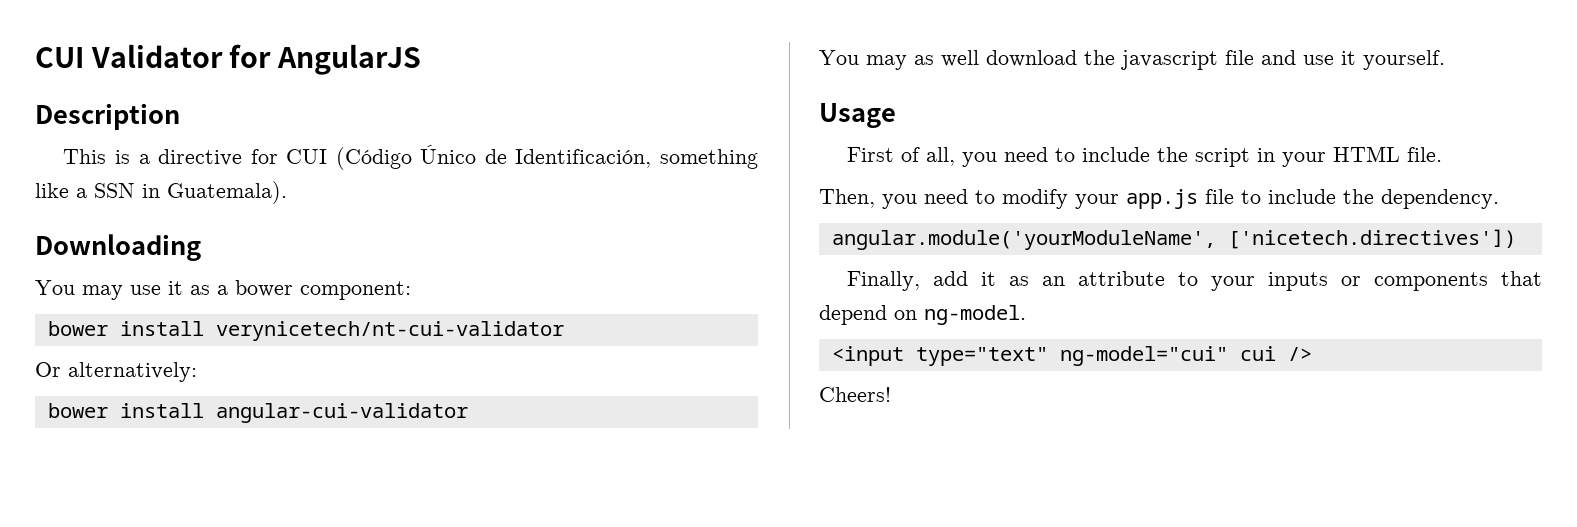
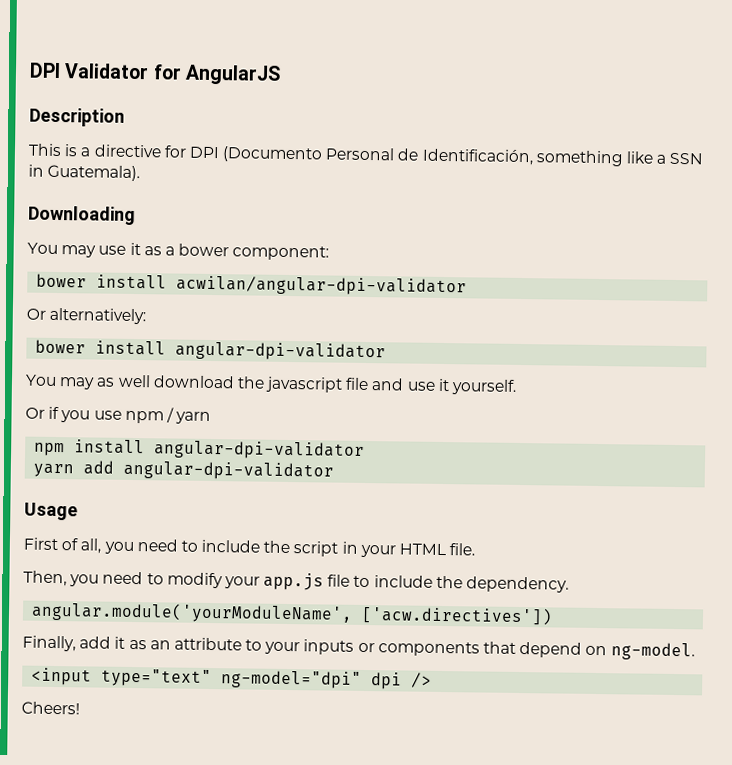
- CUI Validator for AngularJS
+ DPI Validator for AngularJS
- This is a directive for CUI (Código Único de Identificación, something like a SSN in Guatemala).
+ This is a directive for DPI (Documento Personal de Identificación, something like a SSN in Guatemala).
- bower install verynicetech/nt-cui-validator
+ bower install acwilan/angular-dpi-validator
- bower install angular-cui-validator
+ bower install angular-dpi-validator
+ Or if you use npm / yarn
+ npm install angular-dpi-validator
+ yarn add angular-dpi-validator
- angular.module('yourModuleName', ['nicetech.directives'])
+ angular.module('yourModuleName', ['acw.directives'])
- <input type="text" ng-model="cui" cui />
+ <input type="text" ng-model="dpi" dpi />

